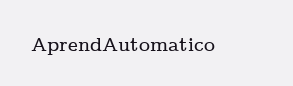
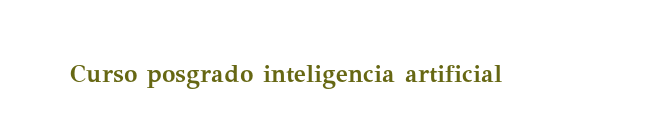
- AprendAutomatico
+ Curso posgrado inteligencia artificial

